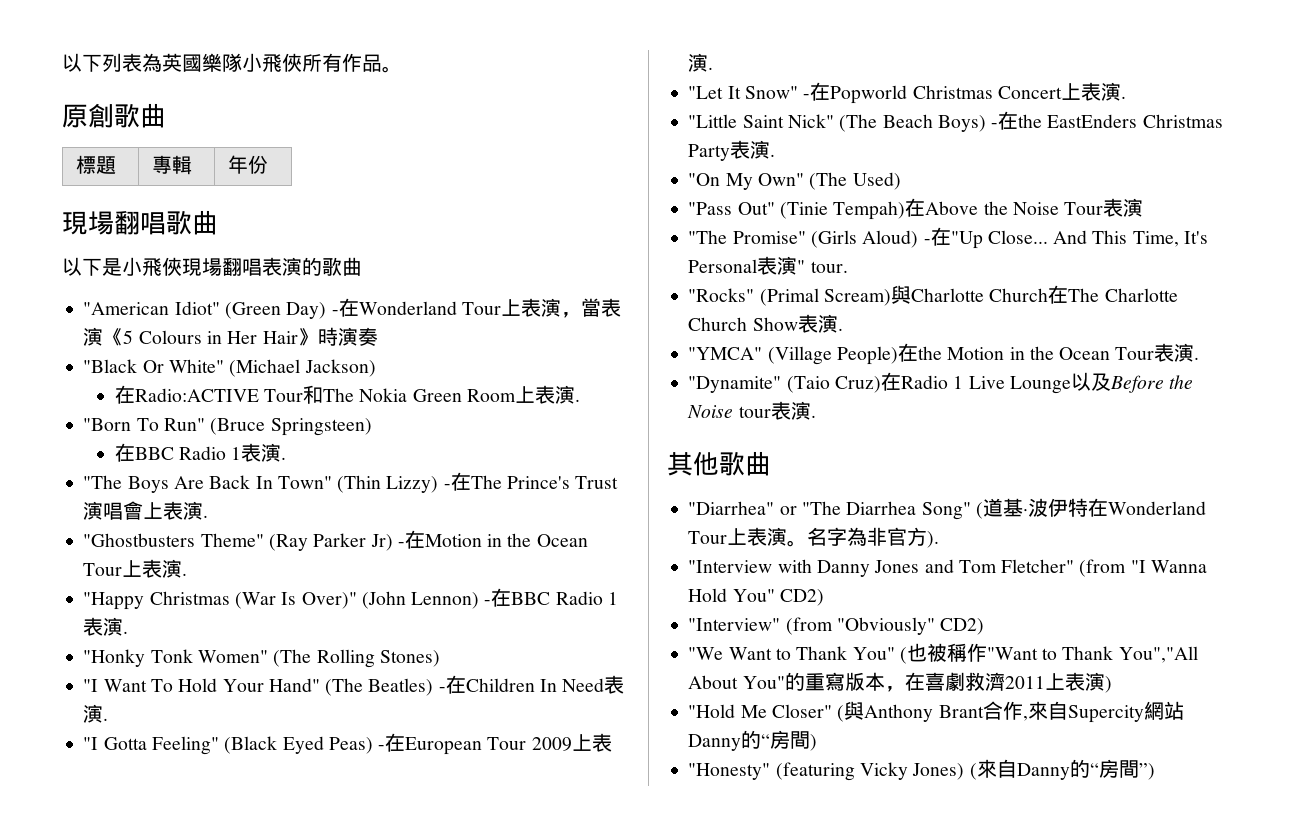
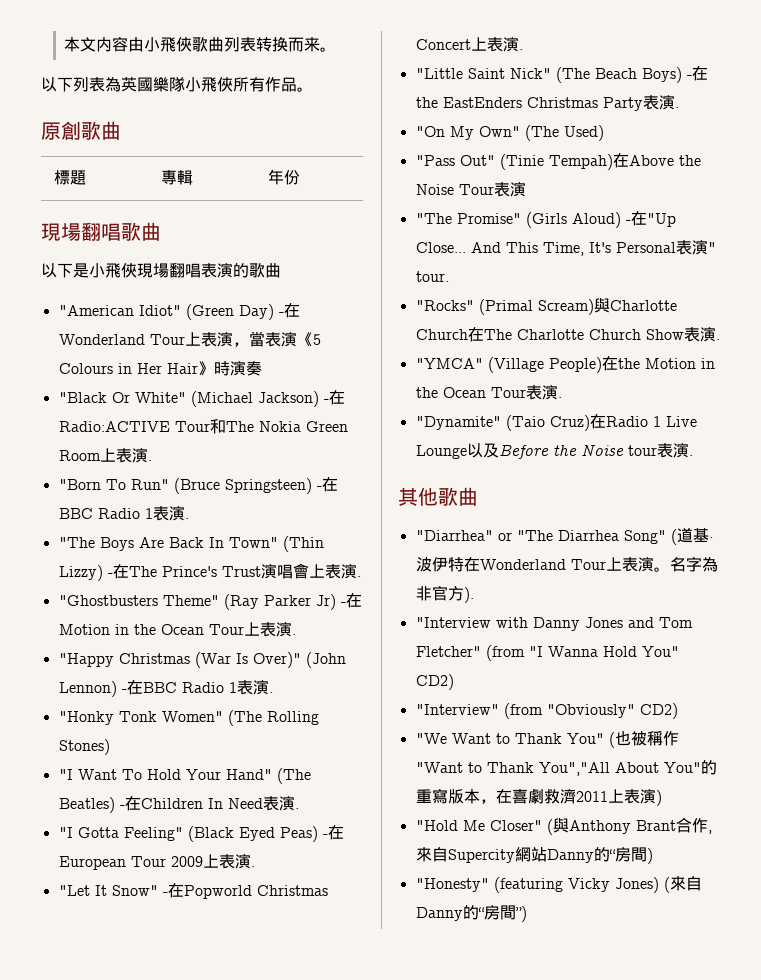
+ 本文内容由小飛俠歌曲列表转换而来。
- "Black Or White" (Michael Jackson)
- 在Radio:ACTIVE Tour和The Nokia Green Room上表演.
+ "Black Or White" (Michael Jackson) -在Radio:ACTIVE Tour和The Nokia Green Room上表演.
- "Born To Run" (Bruce Springsteen)
- 在BBC Radio 1表演.
+ "Born To Run" (Bruce Springsteen) -在BBC Radio 1表演.

